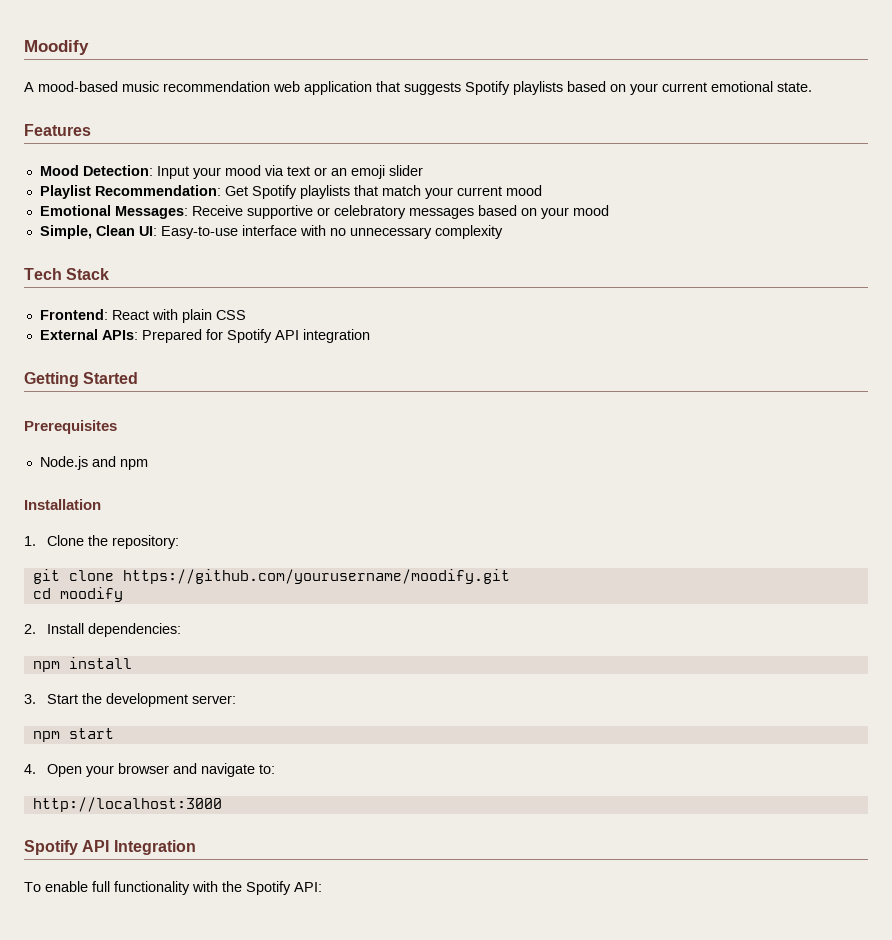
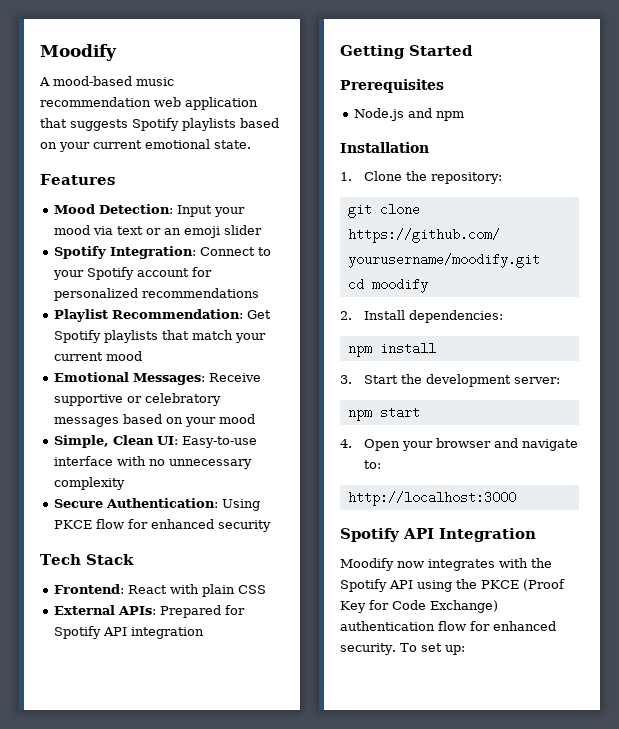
+ Spotify Integration: Connect to your Spotify account for personalized recommendations
+ Secure Authentication: Using PKCE flow for enhanced security
- To enable full functionality with the Spotify API:
+ Moodify now integrates with the Spotify API using the PKCE (Proof Key for Code Exchange) authentication flow for enhanced security. To set up:

